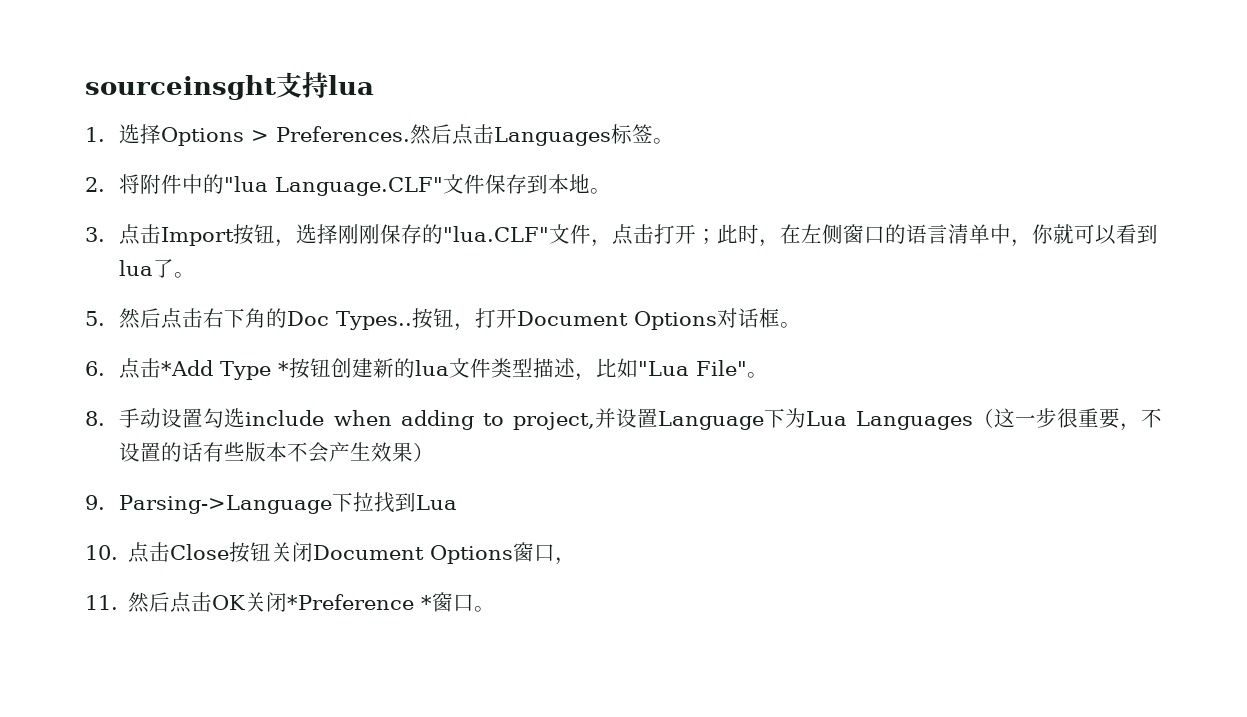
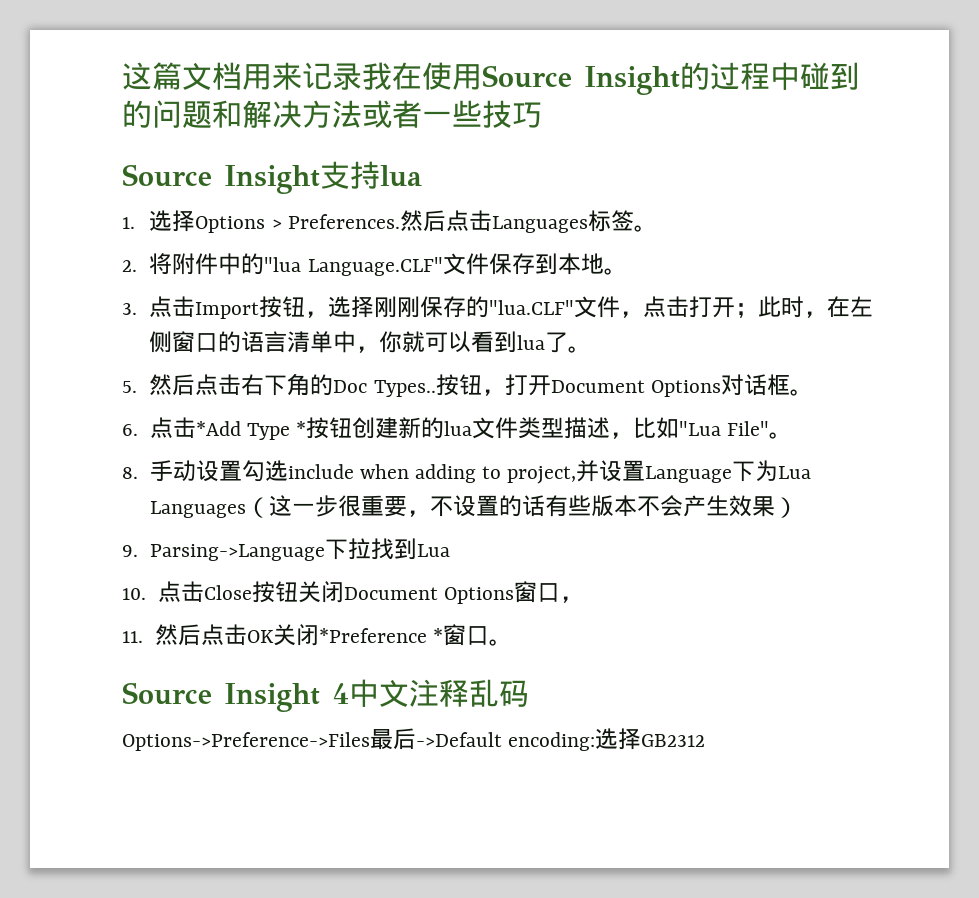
- sourceinsght支持lua
+ 这篇文档用来记录我在使用Source Insight的过程中碰到的问题和解决方法或者一些技巧
+ Source Insight支持lua
+ Source Insight 4中文注释乱码
+ Options->Preference->Files最后->Default encoding:选择GB2312

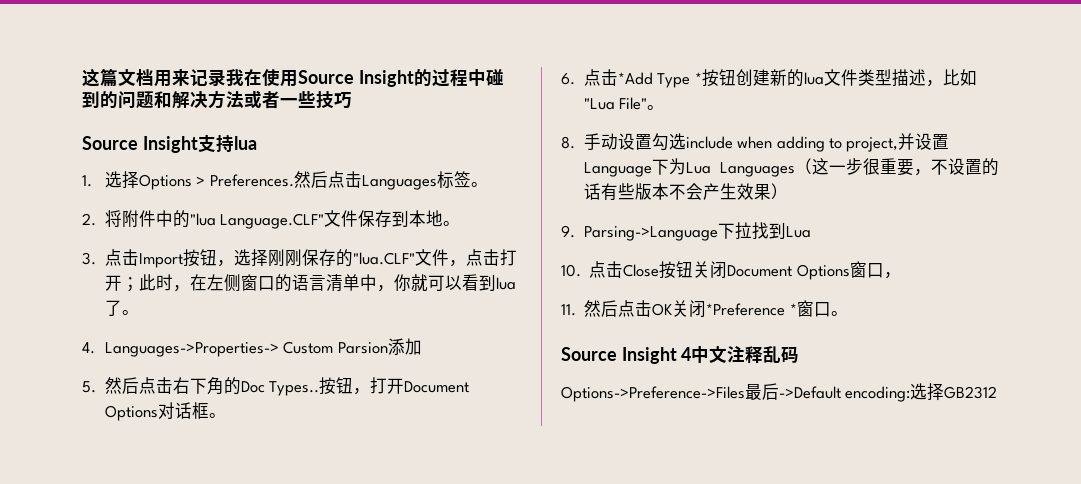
+ 4. Languages->Properties-> Custom Parsion添加

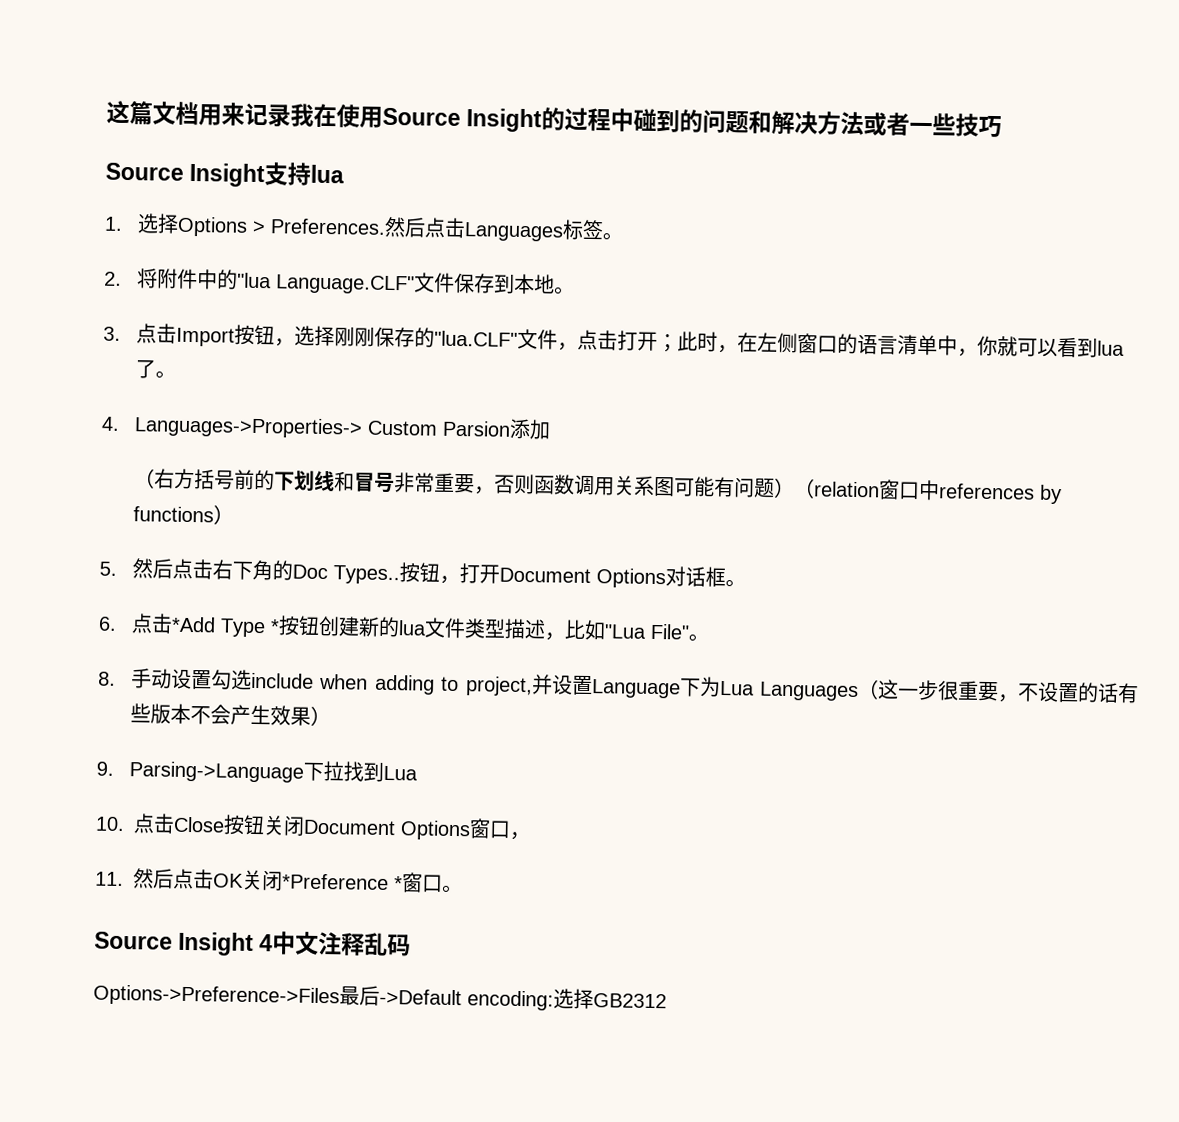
+ （右方括号前的下划线和冒号非常重要，否则函数调用关系图可能有问题）（relation窗口中references by functions）

